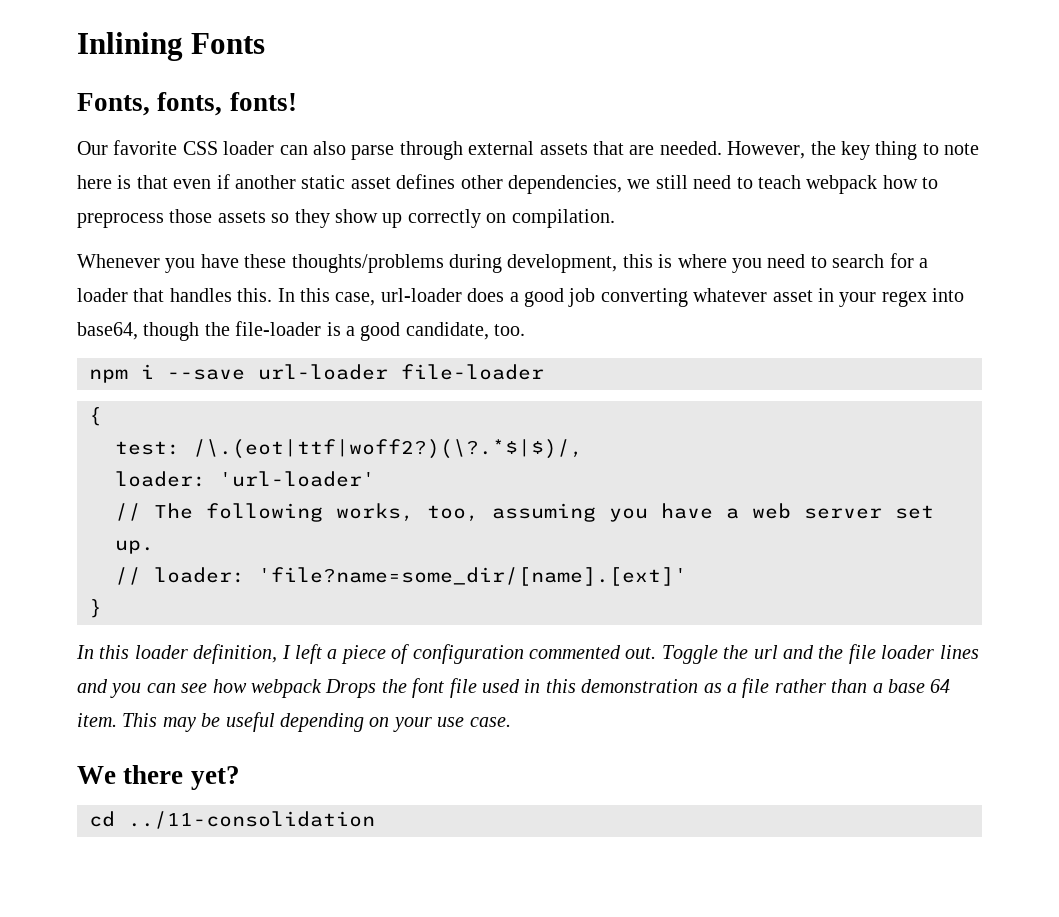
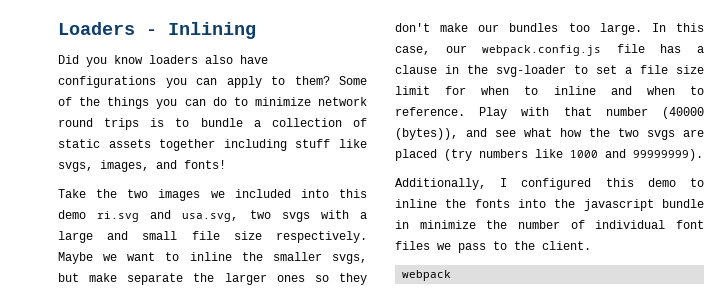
- Inlining Fonts
- Fonts, fonts, fonts!
- Our favorite CSS loader can also parse through external assets that are needed. However, the key thing to note here is that even if another static asset defines other dependencies, we still need to teach webpack how to preprocess those assets so they show up correctly on compilation.
- Whenever you have these thoughts/problems during development, this is where you need to search for a loader that handles this. In this case, url-loader does a good job converting whatever asset in your regex into base64, though the file-loader is a good candidate, too.
- npm i --save url-loader file-loader
- {
- test: /\.(eot|ttf|woff2?)(\?.*$|$)/,
- loader: 'url-loader'
- // The following works, too, assuming you have a web server set up.
- // loader: 'file?name=some_dir/[name].[ext]'
- }
- In this loader definition, I left a piece of configuration commented out. Toggle the url and the file loader lines and you can see how webpack Drops the font file used in this demonstration as a file rather than a base 64 item. This may be useful depending on your use case.
- We there yet?
- cd ../11-consolidation
+ Loaders - Inlining
+ Did you know loaders also have configurations you can apply to them? Some of the things you can do to minimize network round trips is to bundle a collection of static assets together including stuff like svgs, images, and fonts!
+ Take the two images we included into this demo ri.svg and usa.svg, two svgs with a large and small file size respectively. Maybe we want to inline the smaller svgs, but make separate the larger ones so they don't make our bundles too large. In this case, our webpack.config.js file has a clause in the svg-loader to set a file size limit for when to inline and when to reference. Play with that number (40000 (bytes)), and see what how the two svgs are placed (try numbers like 1000 and 99999999).
+ Additionally, I configured this demo to inline the fonts into the javascript bundle in minimize the number of individual font files we pass to the client.
+ webpack

